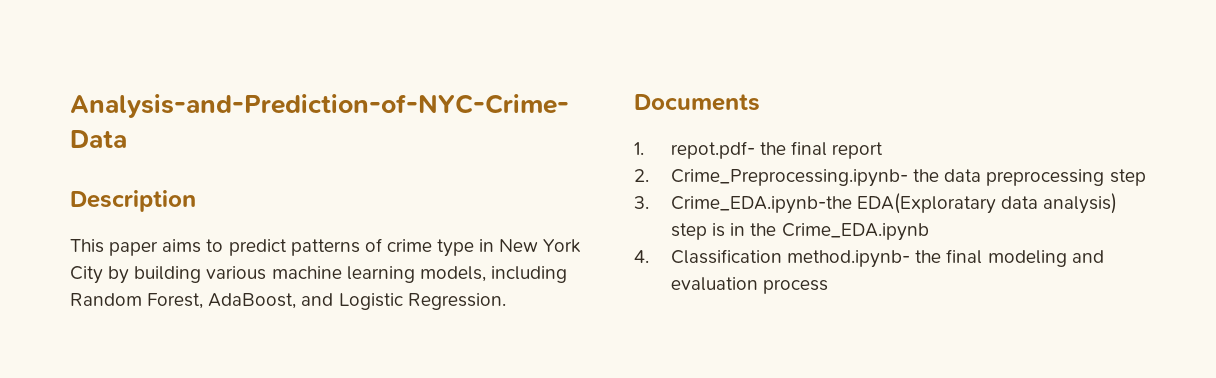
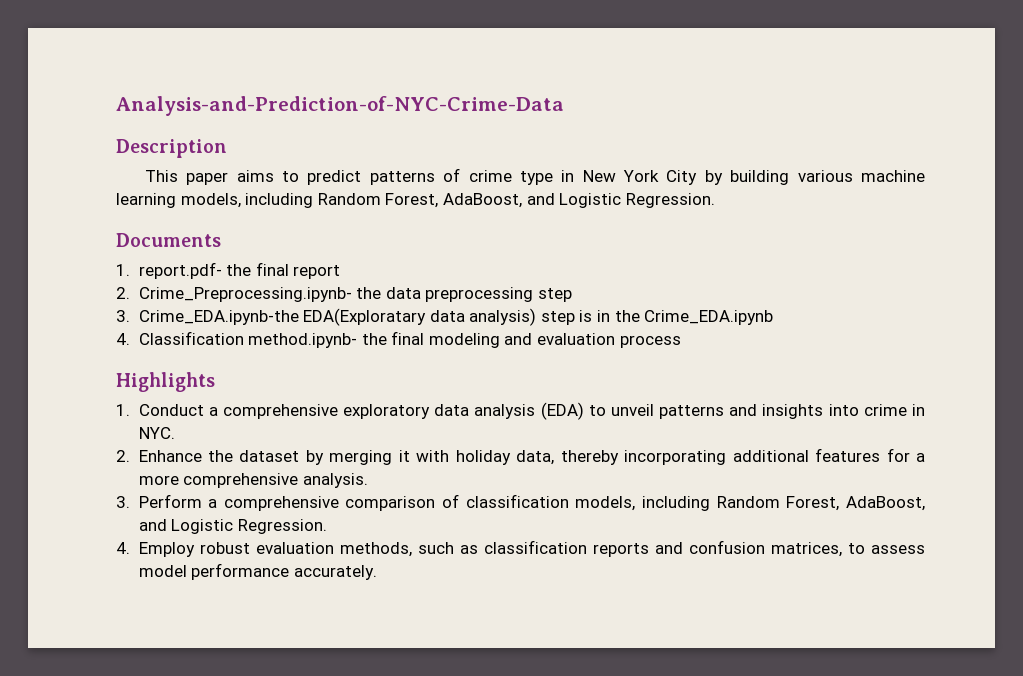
- 1. repot.pdf- the final report
+ 1. report.pdf- the final report
+ Highlights
+ 1. Conduct a comprehensive exploratory data analysis (EDA) to unveil patterns and insights into crime in NYC.
+ 2. Enhance the dataset by merging it with holiday data, thereby incorporating additional features for a more comprehensive analysis.
+ 3. Perform a comprehensive comparison of classification models, including Random Forest, AdaBoost, and Logistic Regression.
+ 4. Employ robust evaluation methods, such as classification reports and confusion matrices, to assess model performance accurately.

